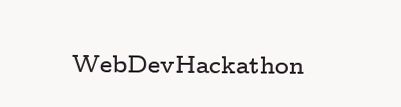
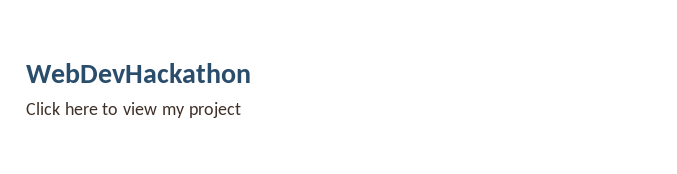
+ Click here to view my project

